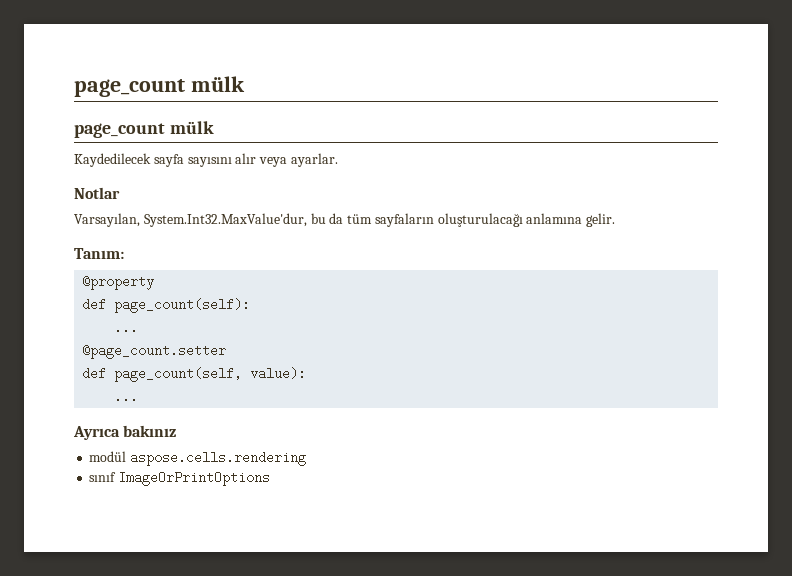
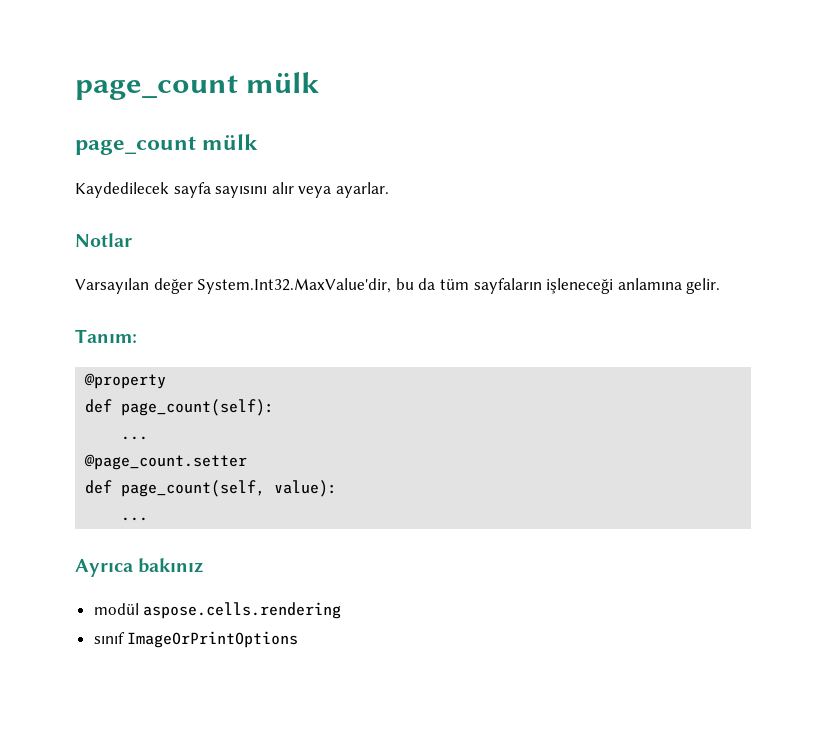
- Varsayılan, System.Int32.MaxValue'dur, bu da tüm sayfaların oluşturulacağı anlamına gelir.
+ Varsayılan değer System.Int32.MaxValue'dir, bu da tüm sayfaların işleneceği anlamına gelir.

